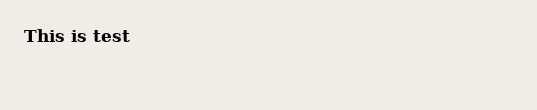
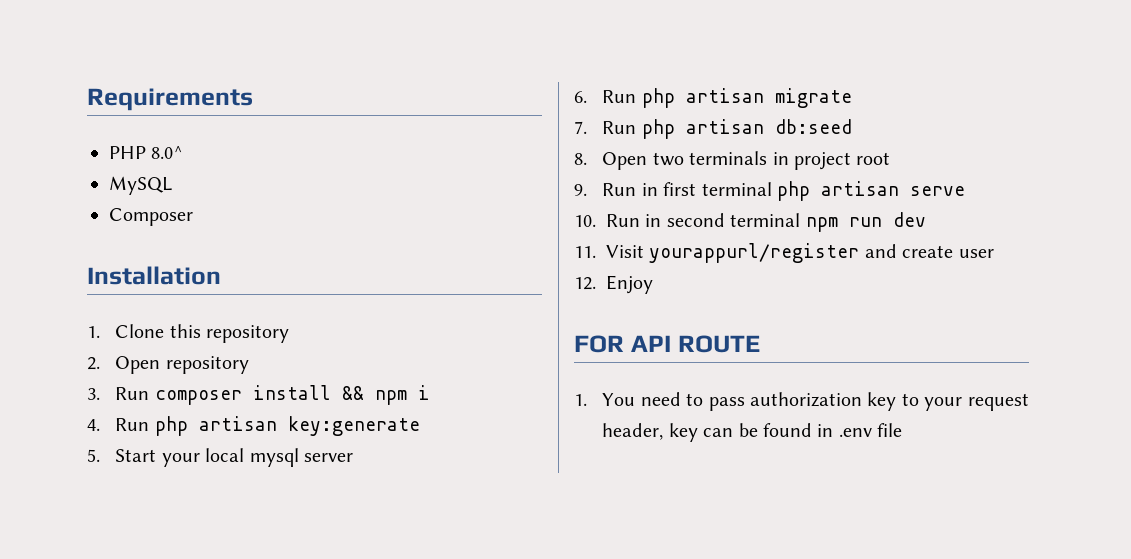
- This is test
+ Requirements
+ PHP 8.0^
+ MySQL
+ Composer
+ Installation
+ 1. Clone this repository
+ 2. Open repository
+ 3. Run composer install && npm i
+ 4. Run php artisan key:generate
+ 5. Start your local mysql server
+ 6. Run php artisan migrate
+ 7. Run php artisan db:seed
+ 8. Open two terminals in project root
+ 9. Run in first terminal php artisan serve
+ 10. Run in second terminal npm run dev
+ 11. Visit yourappurl/register and create user
+ 12. Enjoy
+ FOR API ROUTE
+ 1. You need to pass authorization key to your request header, key can be found in .env file

